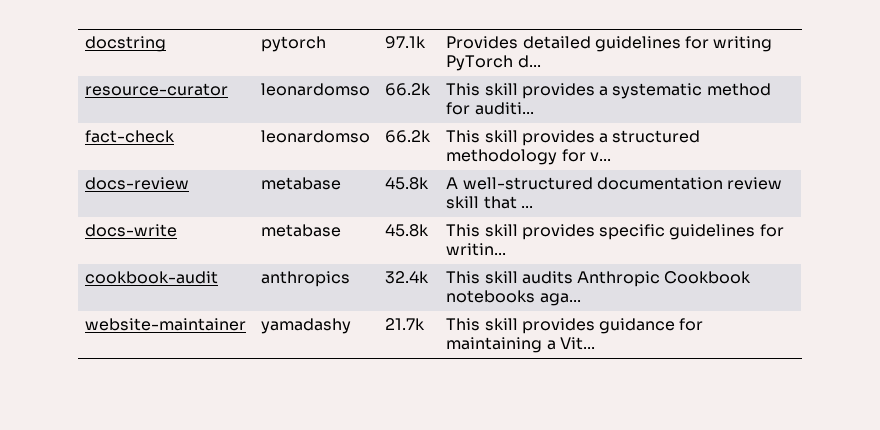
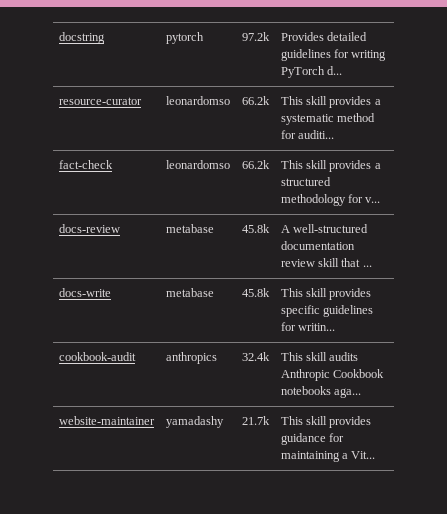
- docstring | pytorch | 97.1k | Provides detailed guidelines for writing PyTorch d...
+ docstring | pytorch | 97.2k | Provides detailed guidelines for writing PyTorch d...

